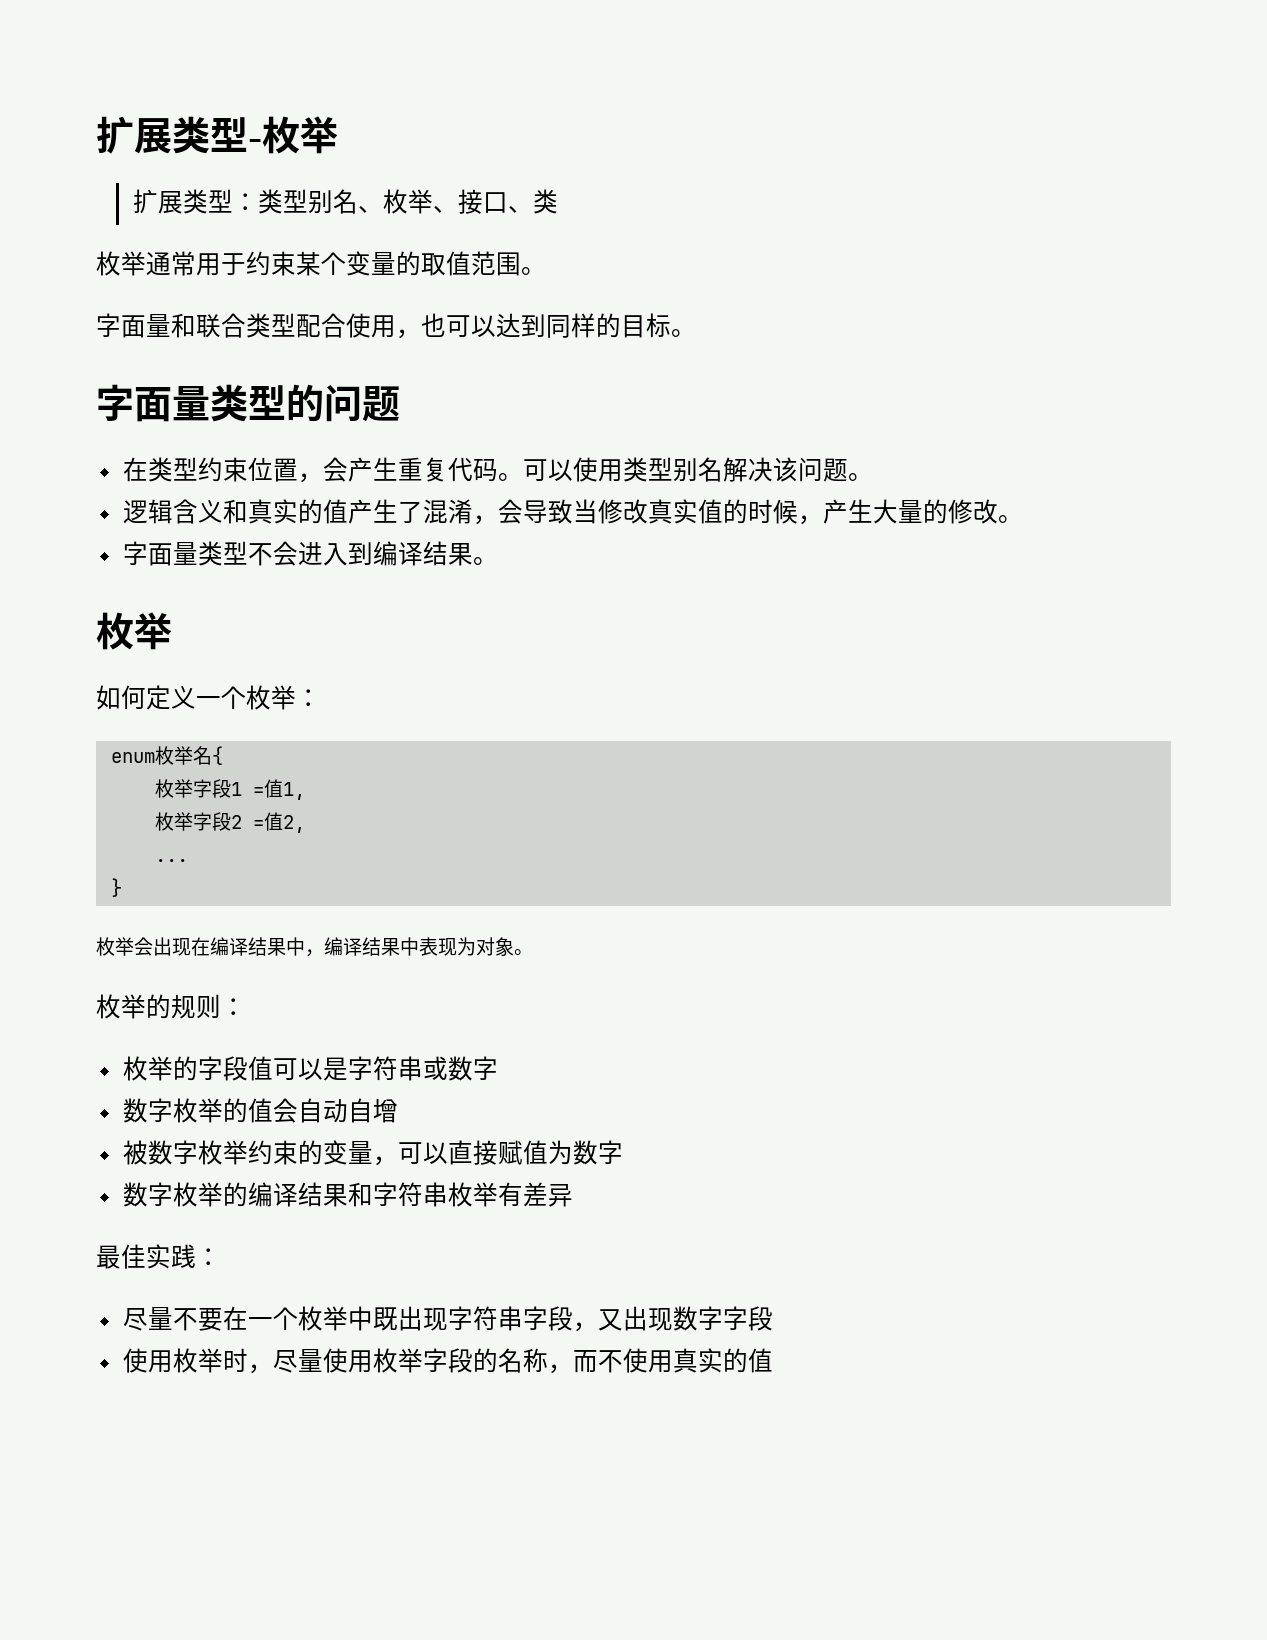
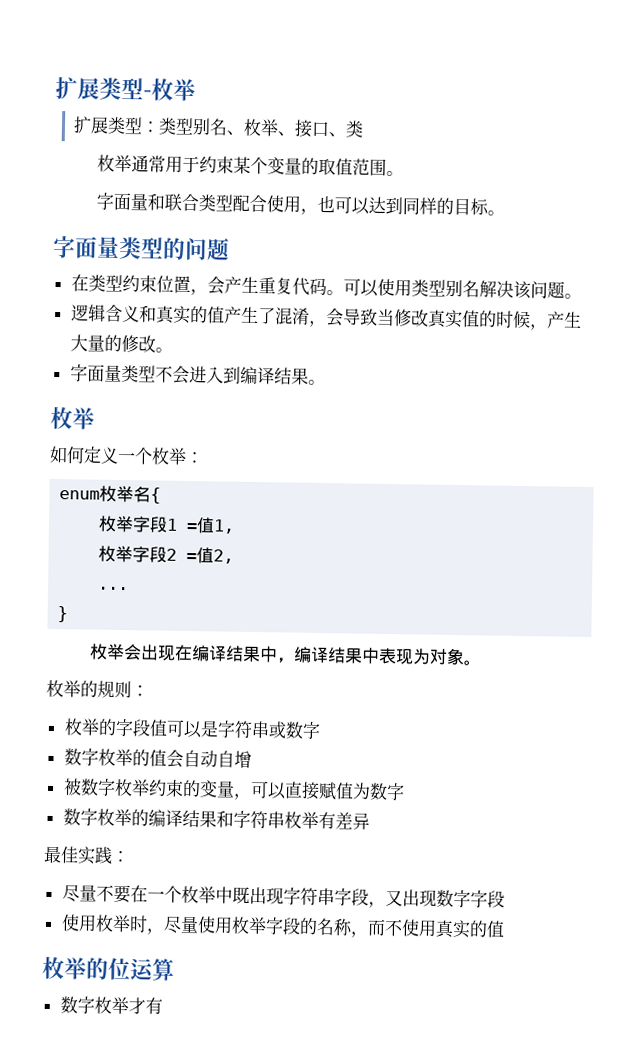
+ 枚举的位运算
+ 数字枚举才有

